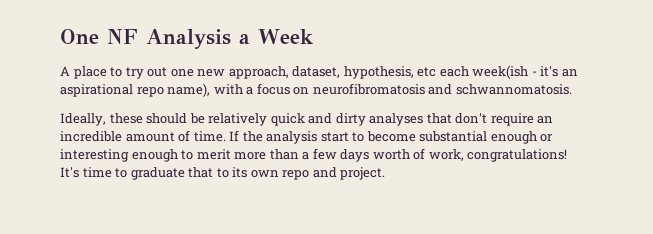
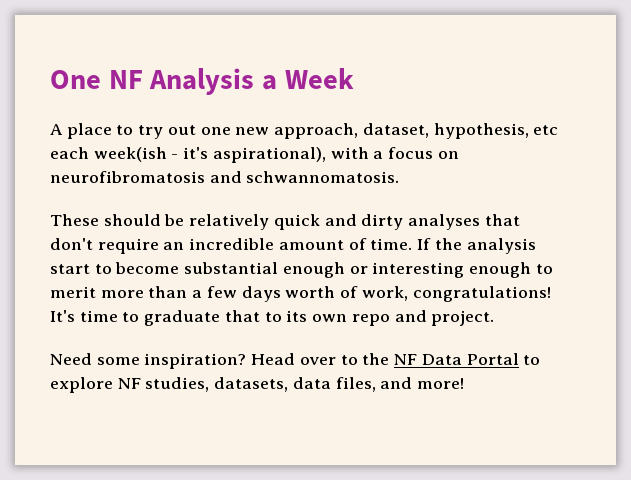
- A place to try out one new approach, dataset, hypothesis, etc each week(ish - it's an aspirational repo name), with a focus on neurofibromatosis and schwannomatosis.
+ A place to try out one new approach, dataset, hypothesis, etc each week(ish - it's aspirational), with a focus on neurofibromatosis and schwannomatosis.
- Ideally, these should be relatively quick and dirty analyses that don't require an incredible amount of time.
+ These should be relatively quick and dirty analyses that don't require an incredible amount of time.
+ Need some inspiration? Head over to the NF Data Portal to explore NF studies, datasets, data files, and more!

